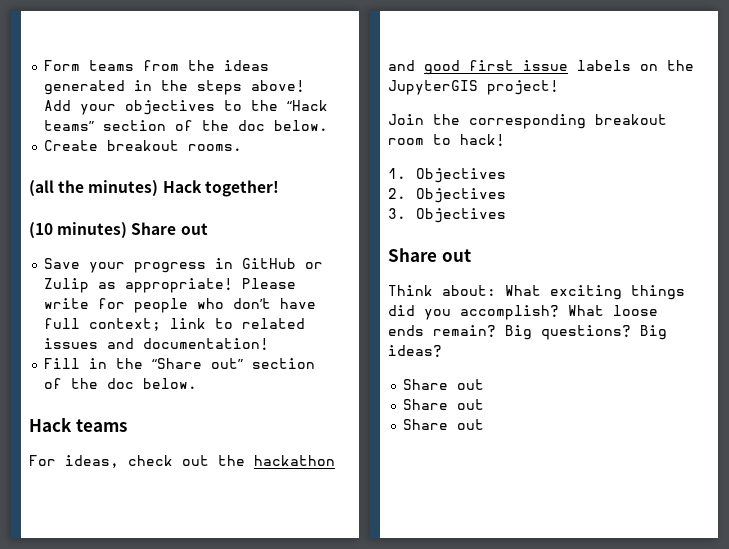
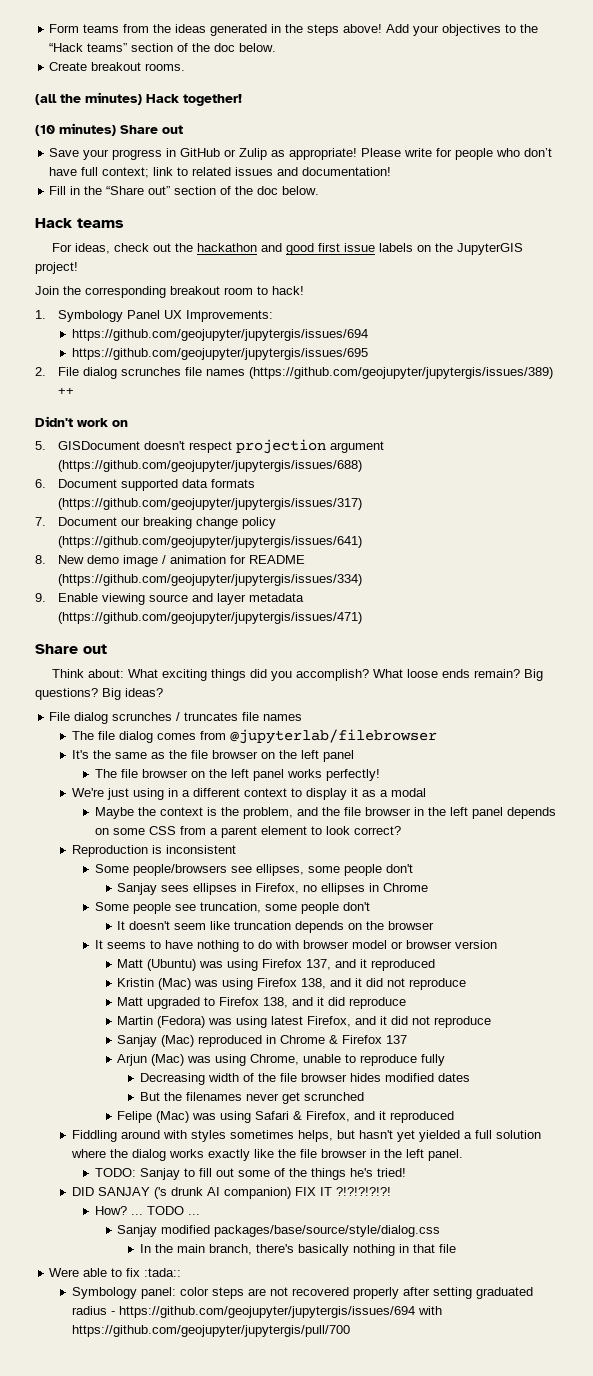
- 1. Objectives
- 2. Objectives
- 3. Objectives
+ 1. Symbology Panel UX Improvements:
+ https://github.com/geojupyter/jupytergis/issues/694
+ https://github.com/geojupyter/jupytergis/issues/695
+ 2. File dialog scrunches file names (https://github.com/geojupyter/jupytergis/issues/389) ++
+ Didn't work on
+ 5. GISDocument doesn't respect projection argument (https://github.com/geojupyter/jupytergis/issues/688)
+ 6. Document supported data formats (https://github.com/geojupyter/jupytergis/issues/317)
+ 7. Document our breaking change policy (https://github.com/geojupyter/jupytergis/issues/641)
+ 8. New demo image / animation for README (https://github.com/geojupyter/jupytergis/issues/334)
+ 9. Enable viewing source and layer metadata (https://github.com/geojupyter/jupytergis/issues/471)
  Big ideas?
- Share out
- Share out
- Share out
+ File dialog scrunches / truncates file names
+ The file dialog comes from @jupyterlab/filebrowser
+ It's the same as the file browser on the left panel
+ The file browser on the left panel works perfectly!
+ We're just using in a different context to display it as a modal
+ Maybe the context is the problem, and the file browser in the left panel depends on some CSS from a parent element to look correct?
+ Reproduction is inconsistent
+ Some people/browsers see ellipses, some people don't
+ Sanjay sees ellipses in Firefox, no ellipses in Chrome
+ Some people see truncation, some people don't
+ It doesn't seem like truncation depends on the browser
+ It seems to have nothing to do with browser model or browser version
+ Matt (Ubuntu) was using Firefox 137, and it reproduced
+ Kristin (Mac) was using Firefox 138, and it did not reproduce
+ Matt upgraded to Firefox 138, and it did reproduce
+ Martin (Fedora) was using latest Firefox, and it did not reproduce
+ Sanjay (Mac) reproduced in Chrome & Firefox 137
+ Arjun (Mac) was using Chrome, unable to reproduce fully
+ Decreasing width of the file browser hides modified dates
+ But the filenames never get scrunched
+ Felipe (Mac) was using Safari & Firefox, and it reproduced
+ Fiddling around with styles sometimes helps, but hasn't yet yielded a full solution where the dialog works exactly like the file browser in the left panel.
+ TODO: Sanjay to fill out some of the things he's tried!
+ DID SANJAY ('s drunk AI companion) FIX IT ?!?!?!?!?!
+ How? ... TODO ...
+ Sanjay modified packages/base/source/style/dialog.css
+ In the main branch, there's basically nothing in that file
+ Were able to fix :tada::
+ Symbology panel: color steps are not recovered properly after setting graduated radius - https://github.com/geojupyter/jupytergis/issues/694 with https://github.com/geojupyter/jupytergis/pull/700

